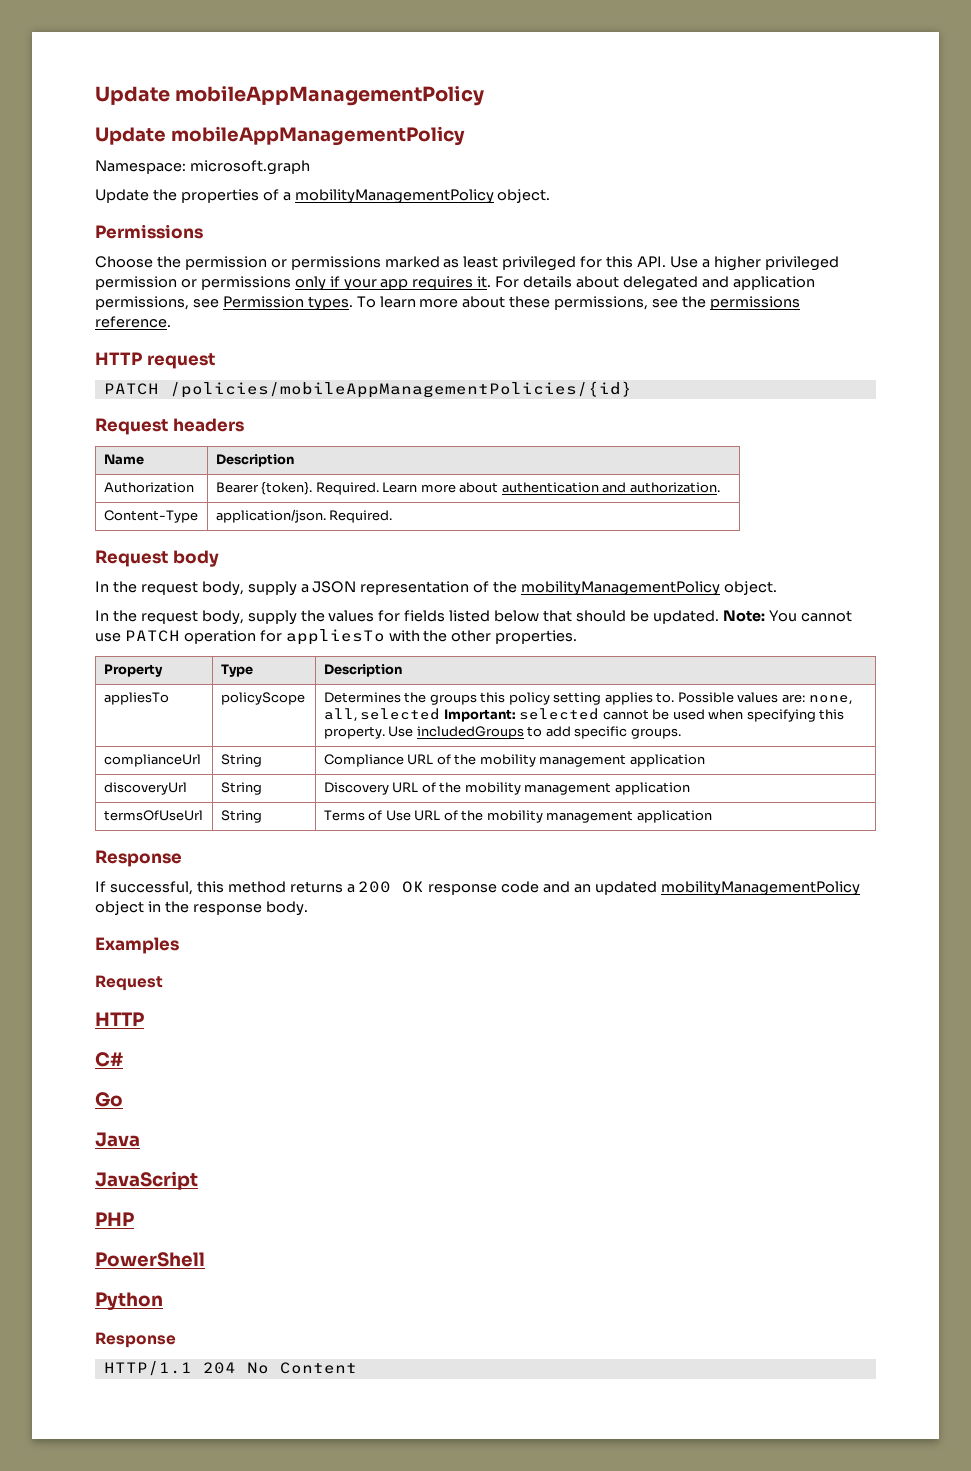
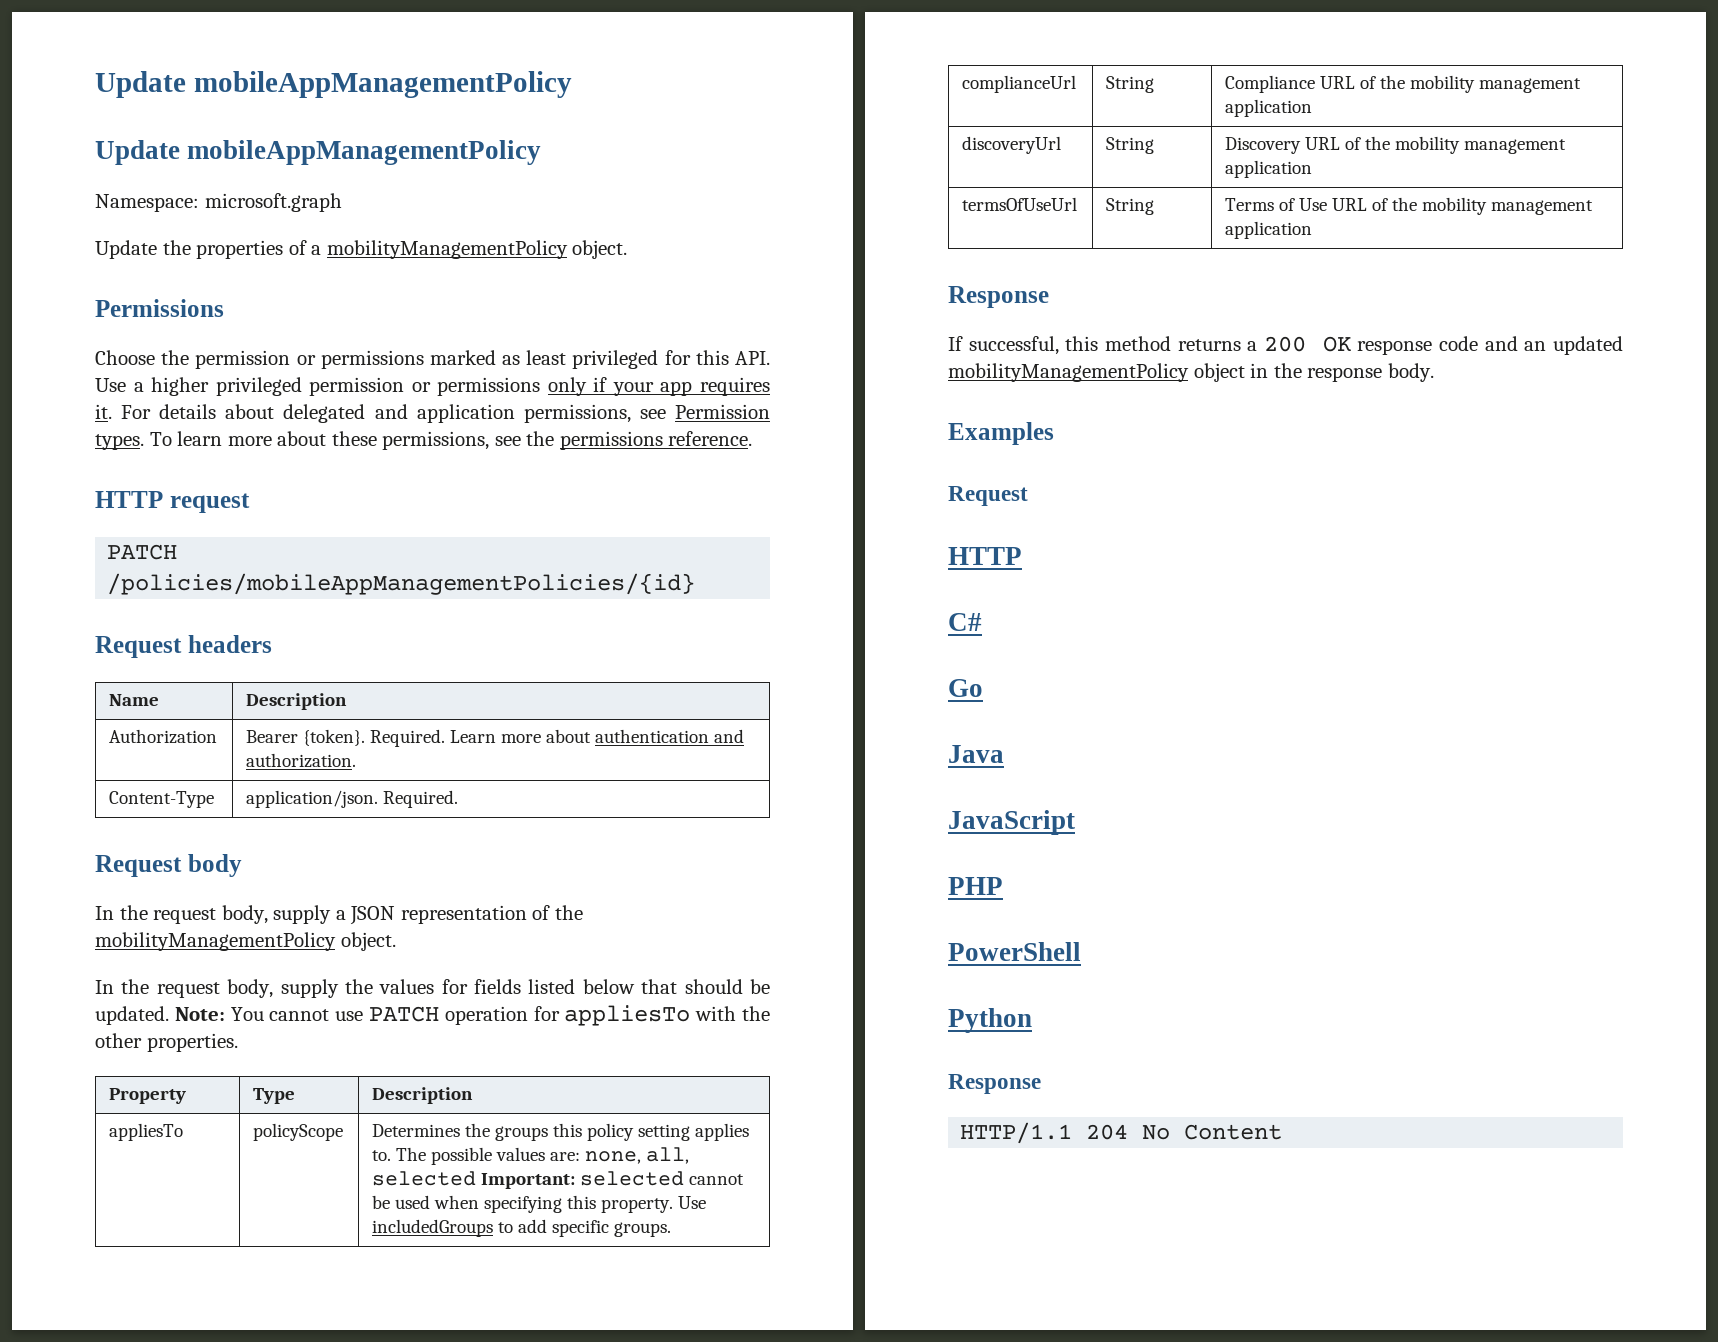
- appliesTo | policyScope | Determines the groups this policy setting applies to. Possible values are: none, all, selected Important: selected cannot be used when specifying this property. Use includedGroups to add specific groups.
+ appliesTo | policyScope | Determines the groups this policy setting applies to. The possible values are: none, all, selected Important: selected cannot be used when specifying this property. Use includedGroups to add specific groups.

